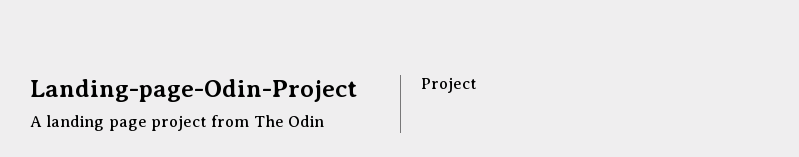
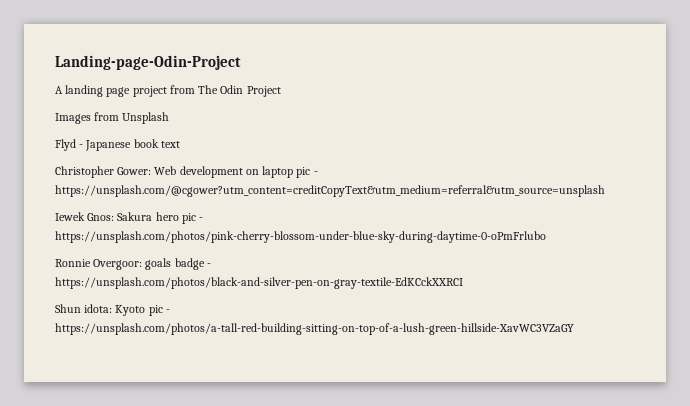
+ Images from Unsplash
+ Flyd - Japanese book text
+ Christopher Gower: Web development on laptop pic - https://unsplash.com/@cgower?utm_content=creditCopyText&utm_medium=referral&utm_source=unsplash
+ Iewek Gnos: Sakura hero pic - https://unsplash.com/photos/pink-cherry-blossom-under-blue-sky-during-daytime-0-oPmFrlubo
+ Ronnie Overgoor: goals badge - https://unsplash.com/photos/black-and-silver-pen-on-gray-textile-EdKCckXXRCI
+ Shun idota: Kyoto pic - https://unsplash.com/photos/a-tall-red-building-sitting-on-top-of-a-lush-green-hillside-XavWC3VZaGY

